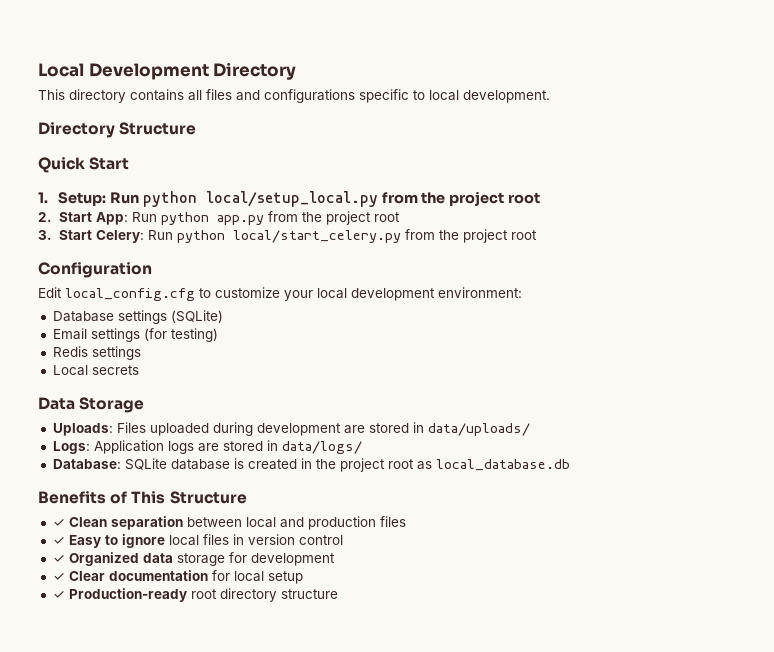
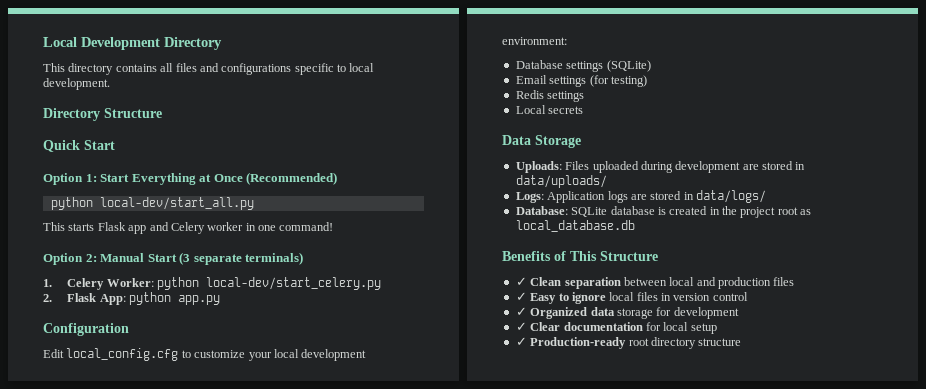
- 1. Setup: Run python local/setup_local.py from the project root
- 2. Start App: Run python app.py from the project root
- 3. Start Celery: Run python local/start_celery.py from the project root
+ Option 1: Start Everything at Once (Recommended)
+ python local-dev/start_all.py
+ This starts Flask app and Celery worker in one command!
+ Option 2: Manual Start (3 separate terminals)
+ 1. Celery Worker: python local-dev/start_celery.py
+ 2. Flask App: python app.py

